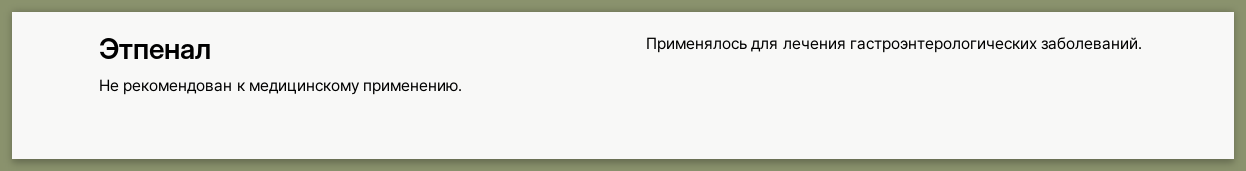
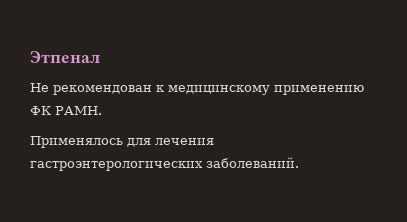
- Не рекомендован к медицинскому применению.
+ Не рекомендован к медицинскому применению ФК РАМН.

